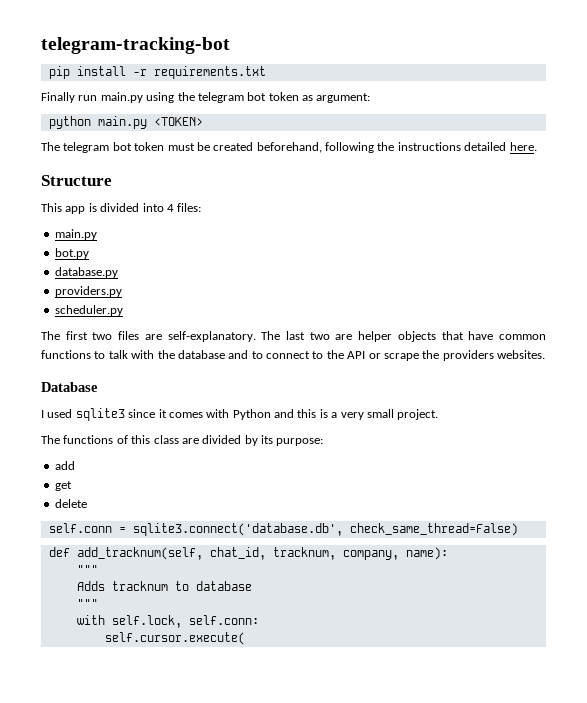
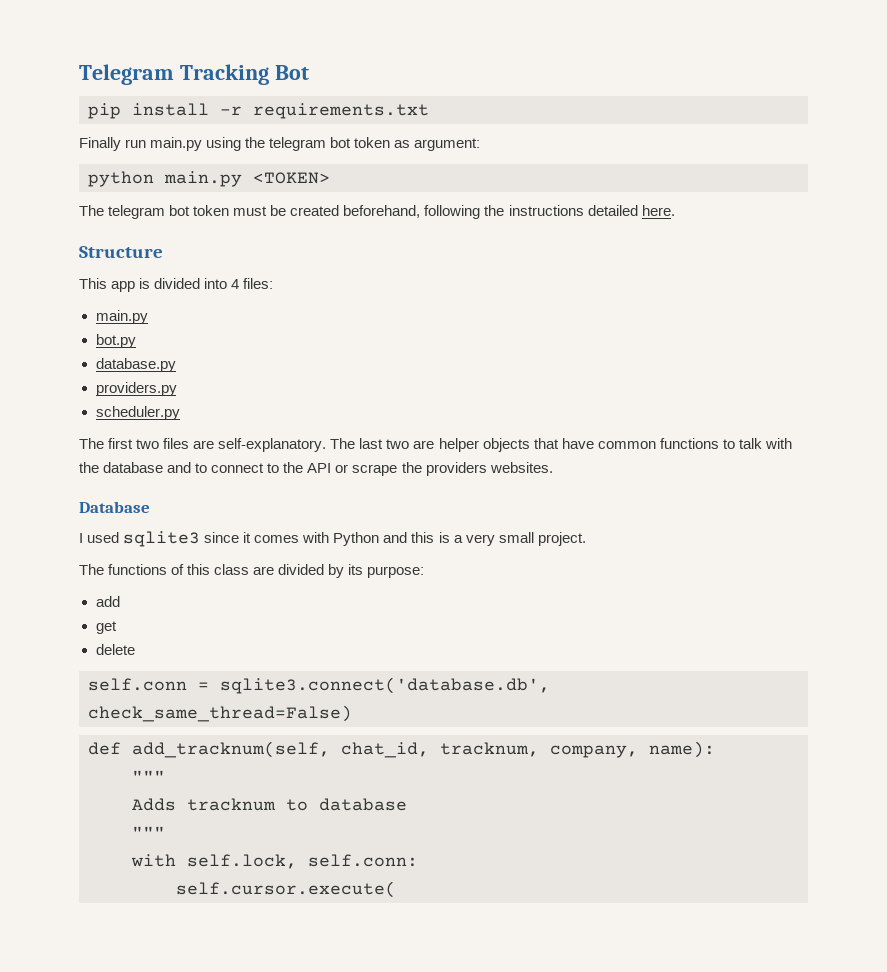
- telegram-tracking-bot
+ Telegram Tracking Bot

